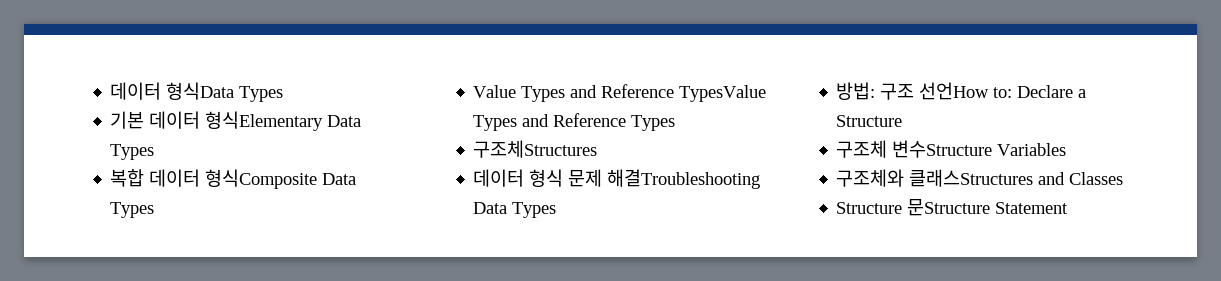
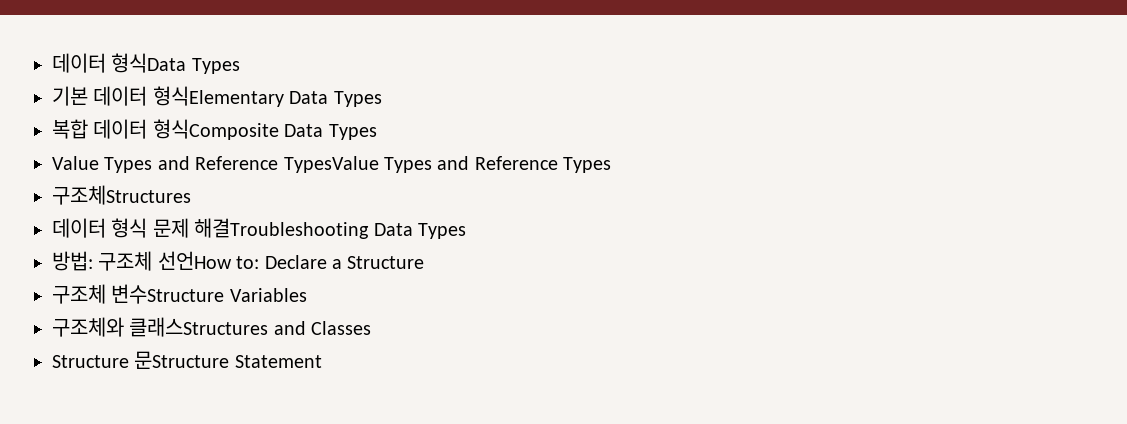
- 방법: 구조 선언How to: Declare a Structure
+ 방법: 구조체 선언How to: Declare a Structure

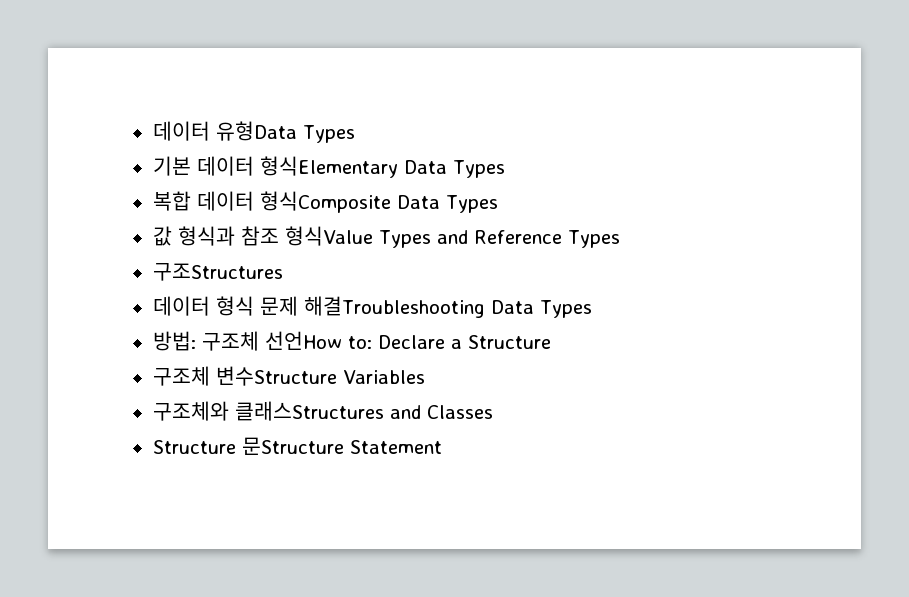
- 데이터 형식Data Types
+ 데이터 유형Data Types
- Value Types and Reference TypesValue Types and Reference Types
+ 값 형식과 참조 형식Value Types and Reference Types
- 구조체Structures
+ 구조Structures

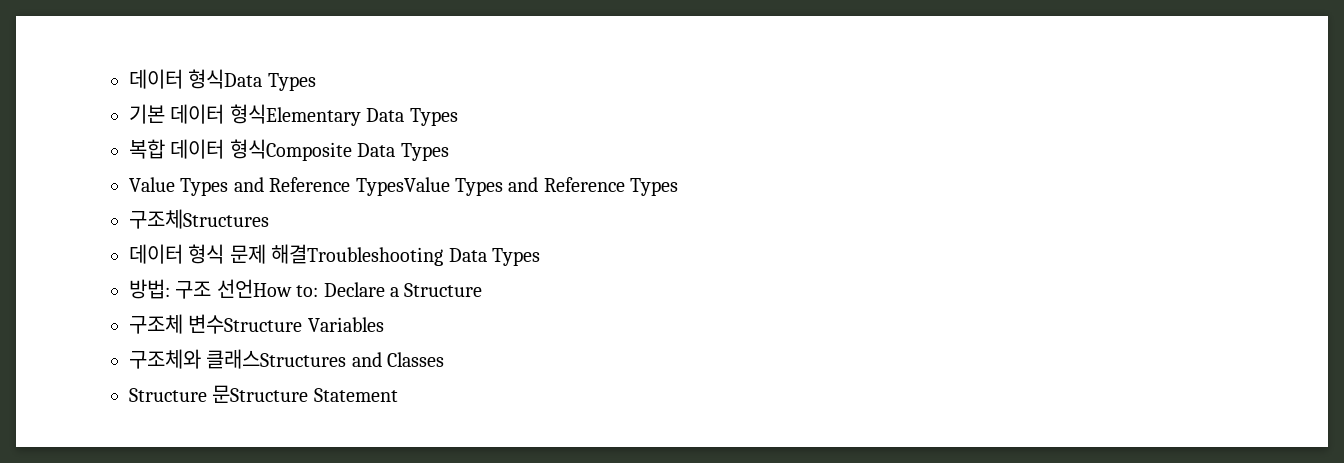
- 데이터 유형Data Types
+ 데이터 형식Data Types
- 값 형식과 참조 형식Value Types and Reference Types
+ Value Types and Reference TypesValue Types and Reference Types
- 구조Structures
+ 구조체Structures
- 방법: 구조체 선언How to: Declare a Structure
+ 방법: 구조 선언How to: Declare a Structure

